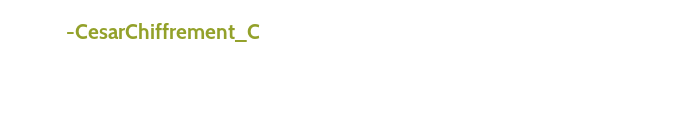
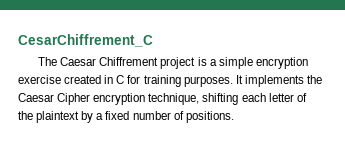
- -CesarChiffrement_C
+ CesarChiffrement_C
+ The Caesar Chiffrement project is a simple encryption exercise created in C for training purposes. It implements the Caesar Cipher encryption technique, shifting each letter of the plaintext by a fixed number of positions.

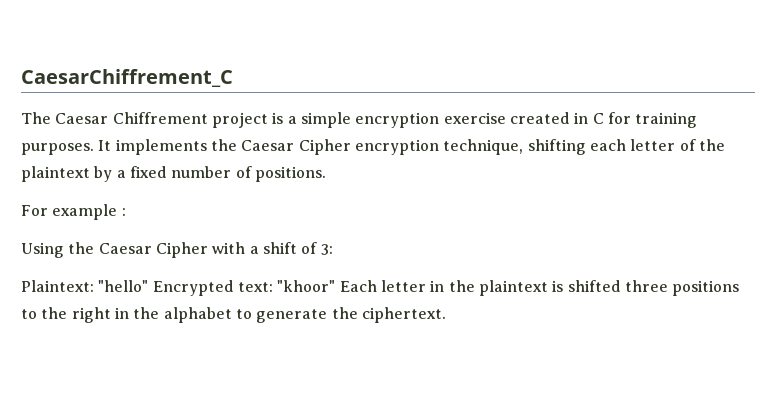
- CesarChiffrement_C
+ CaesarChiffrement_C
+ For example :
+ Using the Caesar Cipher with a shift of 3:
+ Plaintext: "hello" Encrypted text: "khoor" Each letter in the plaintext is shifted three positions to the right in the alphabet to generate the ciphertext.

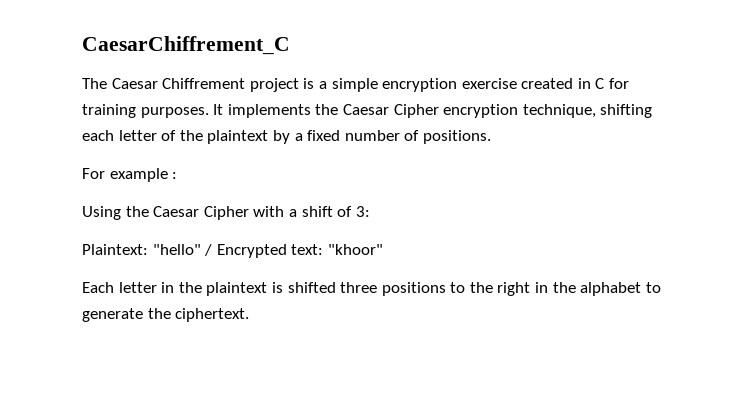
- Plaintext: "hello" Encrypted text: "khoor" Each letter in the plaintext is shifted three positions to the right in the alphabet to generate the ciphertext.
+ Plaintext: "hello" / Encrypted text: "khoor"
+ Each letter in the plaintext is shifted three positions to the right in the alphabet to generate the ciphertext.

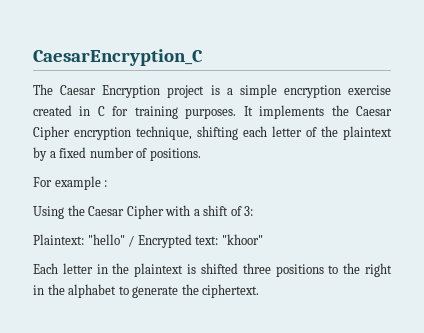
- CaesarChiffrement_C
+ CaesarEncryption_C
- The Caesar Chiffrement project is a simple encryption exercise created in C for training purposes.
+ The Caesar Encryption project is a simple encryption exercise created in C for training purposes.

